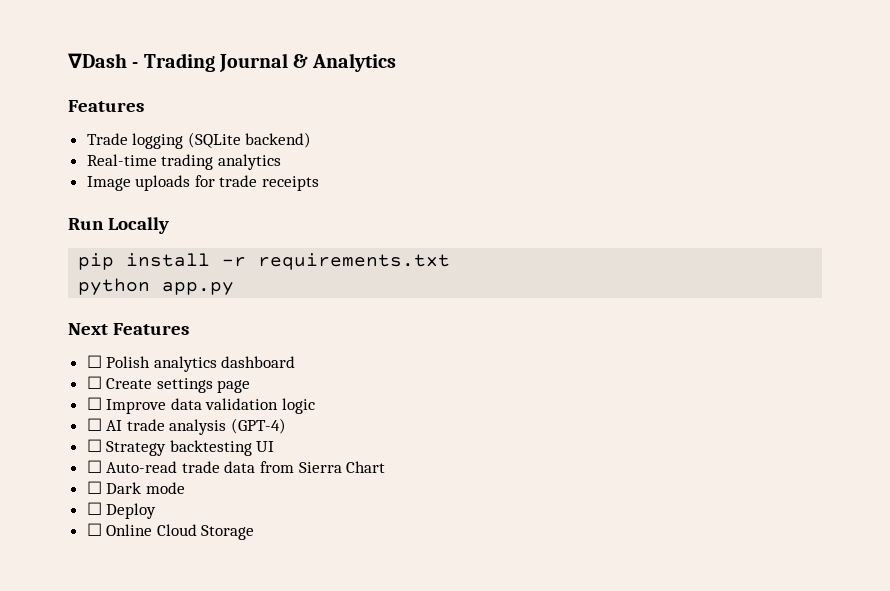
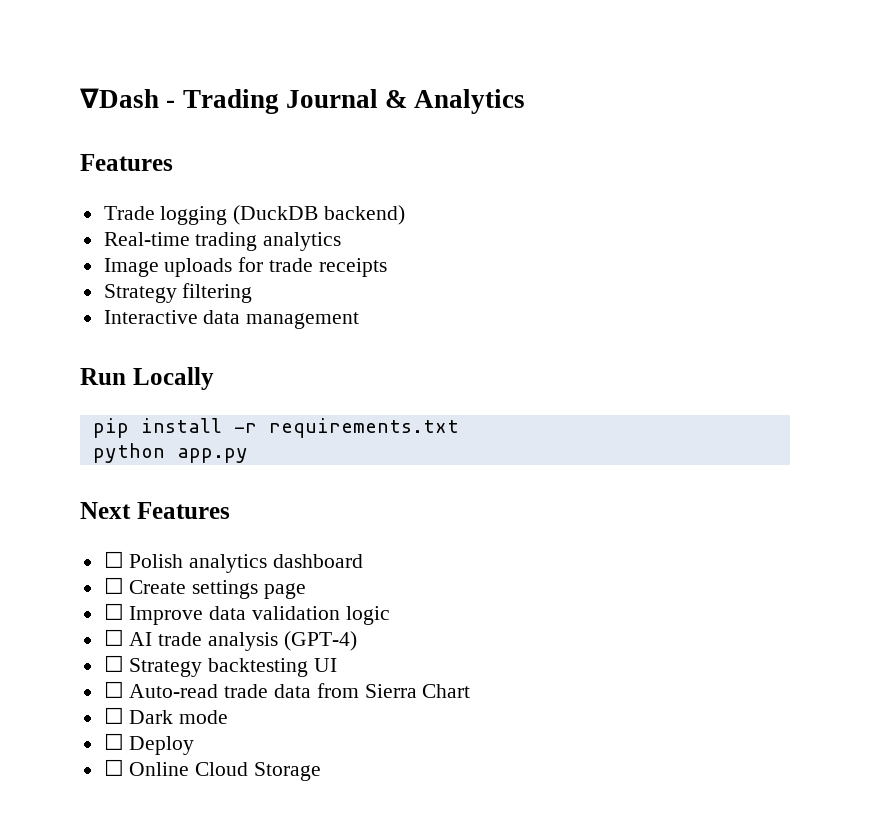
- Trade logging (SQLite backend)
+ Trade logging (DuckDB backend)
+ Strategy filtering
+ Interactive data management

